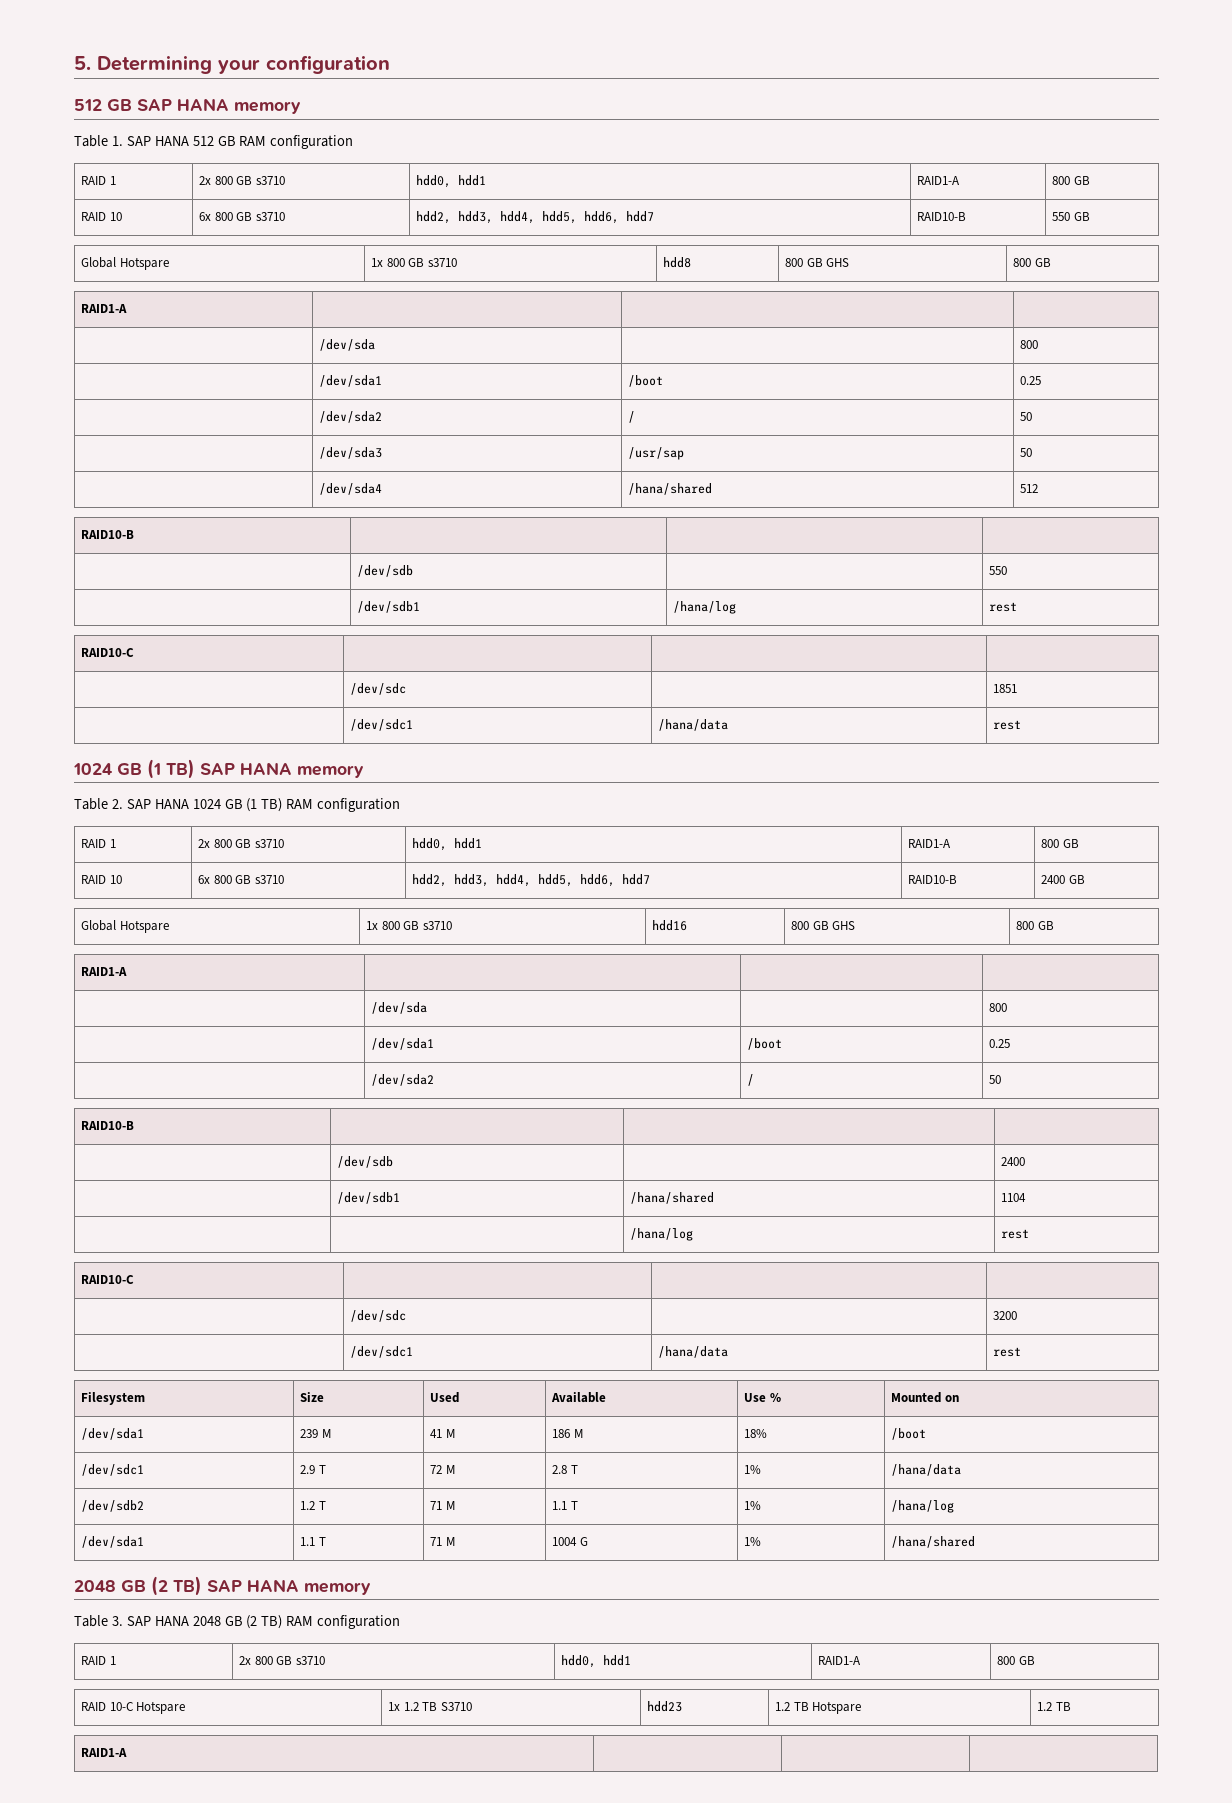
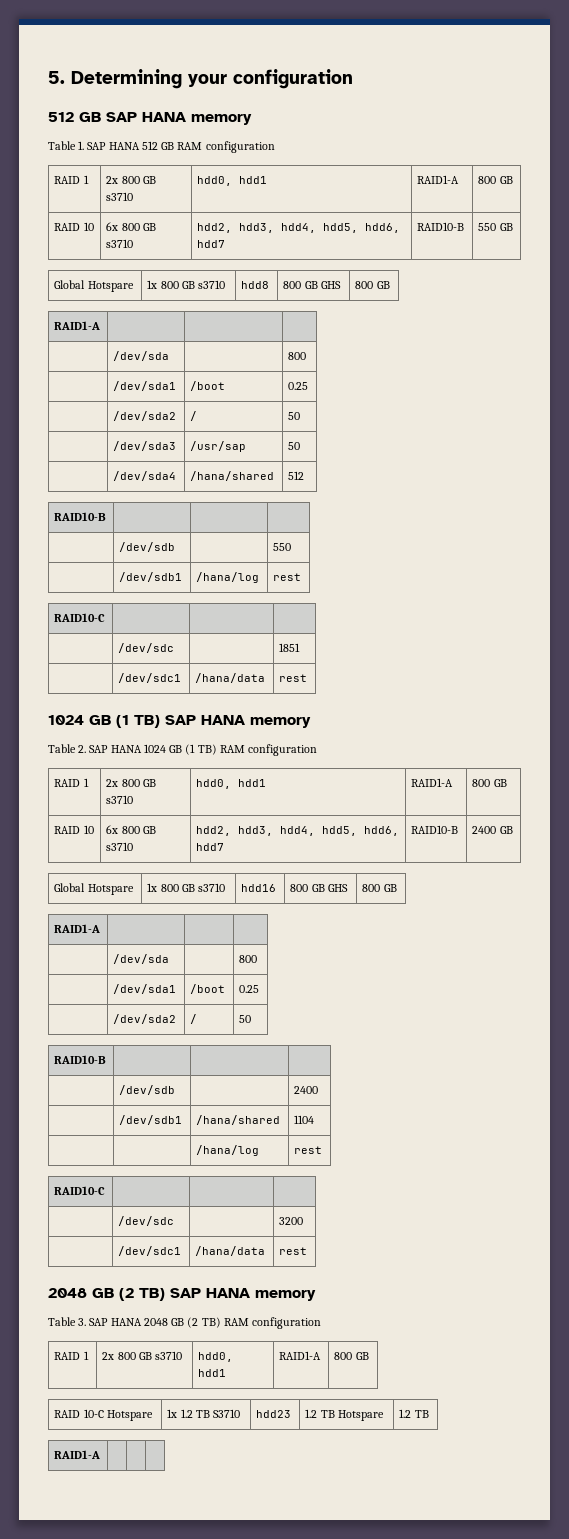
- Filesystem | Size | Used | Available | Use % | Mounted on
- /dev/sda1 | 239 M | 41 M | 186 M | 18% | /boot
- /dev/sdc1 | 2.9 T | 72 M | 2.8 T | 1% | /hana/data
- /dev/sdb2 | 1.2 T | 71 M | 1.1 T | 1% | /hana/log
- /dev/sda1 | 1.1 T | 71 M | 1004 G | 1% | /hana/shared

